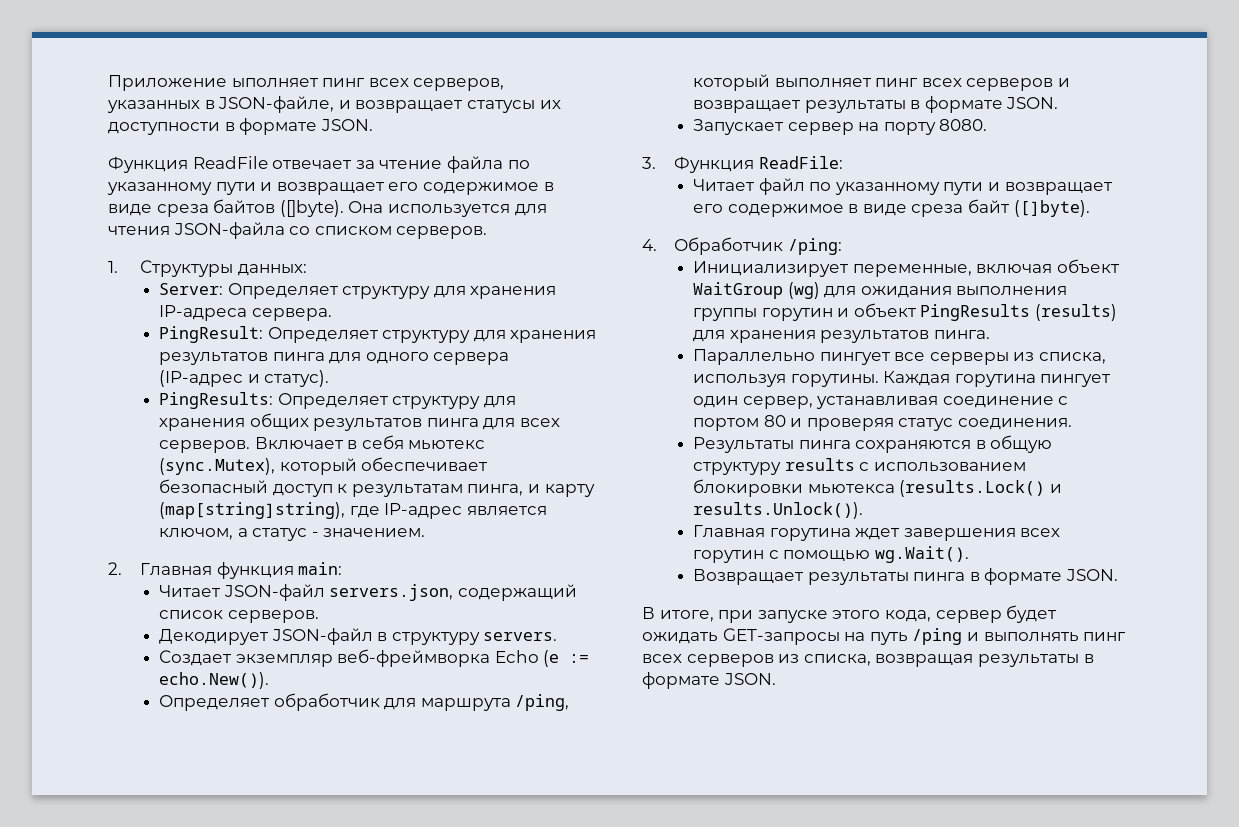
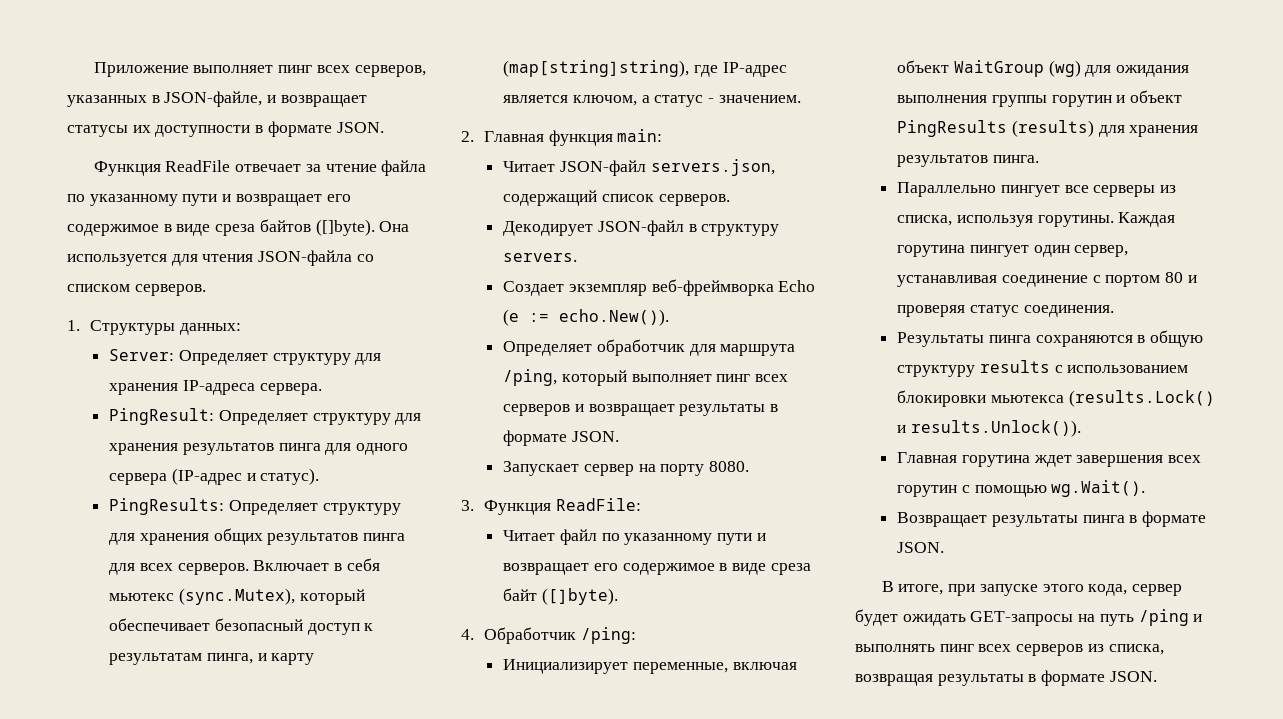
- Приложение ыполняет пинг всех серверов, указанных в JSON-файле, и возвращает статусы их доступности в формате JSON.
+ Приложение выполняет пинг всех серверов, указанных в JSON-файле, и возвращает статусы их доступности в формате JSON.

